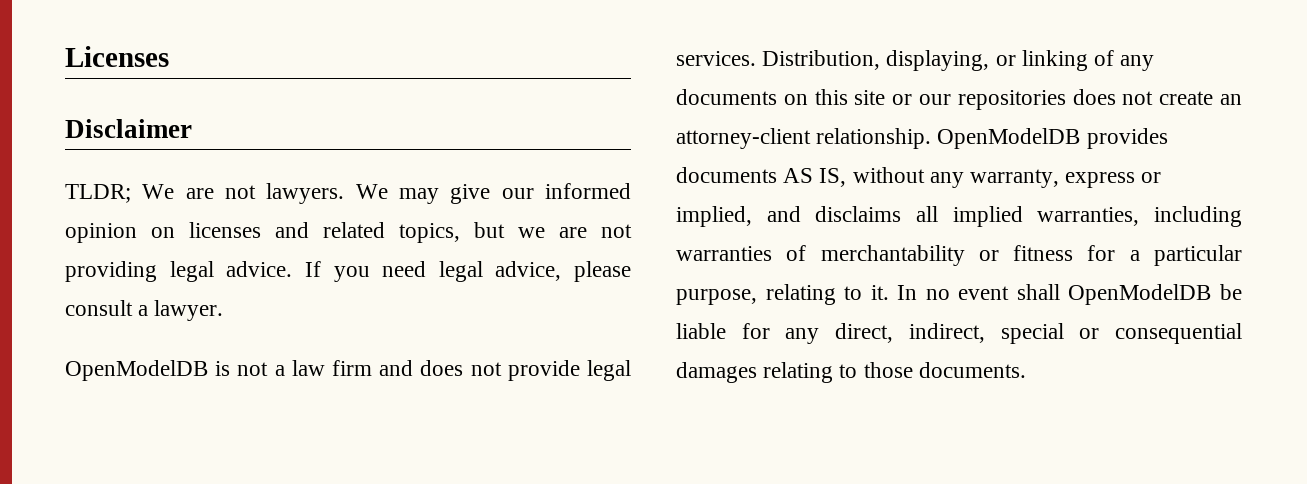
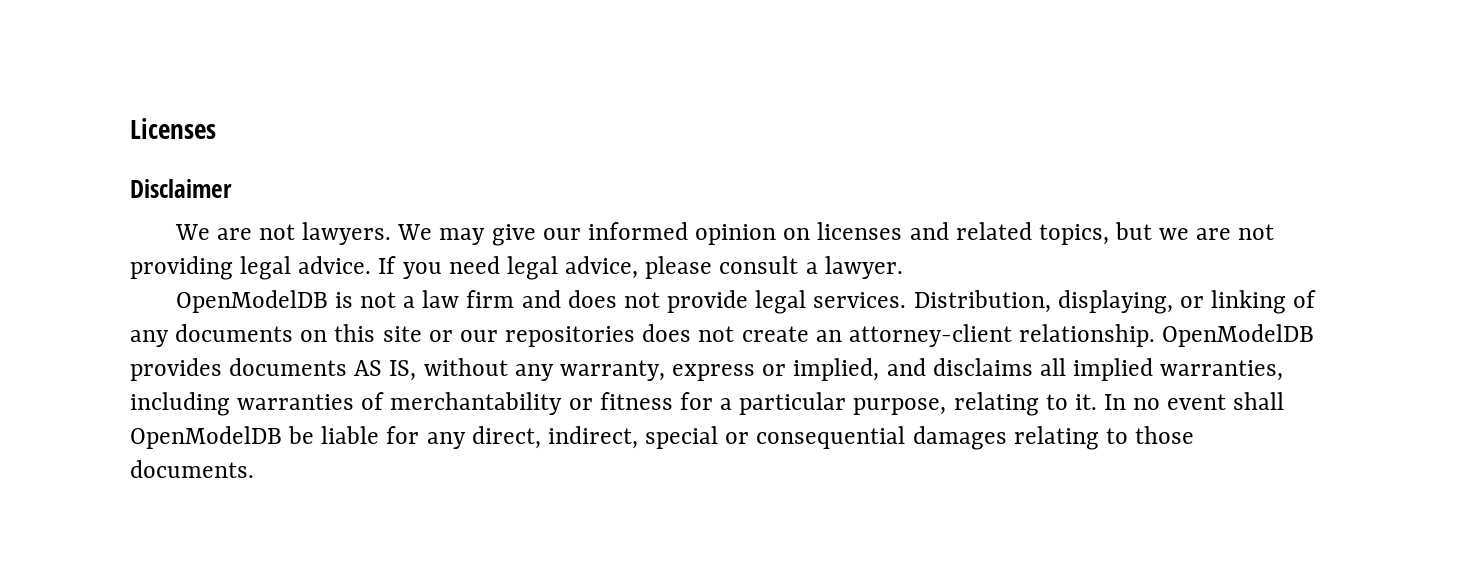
- TLDR; We are not lawyers.
+ We are not lawyers.

